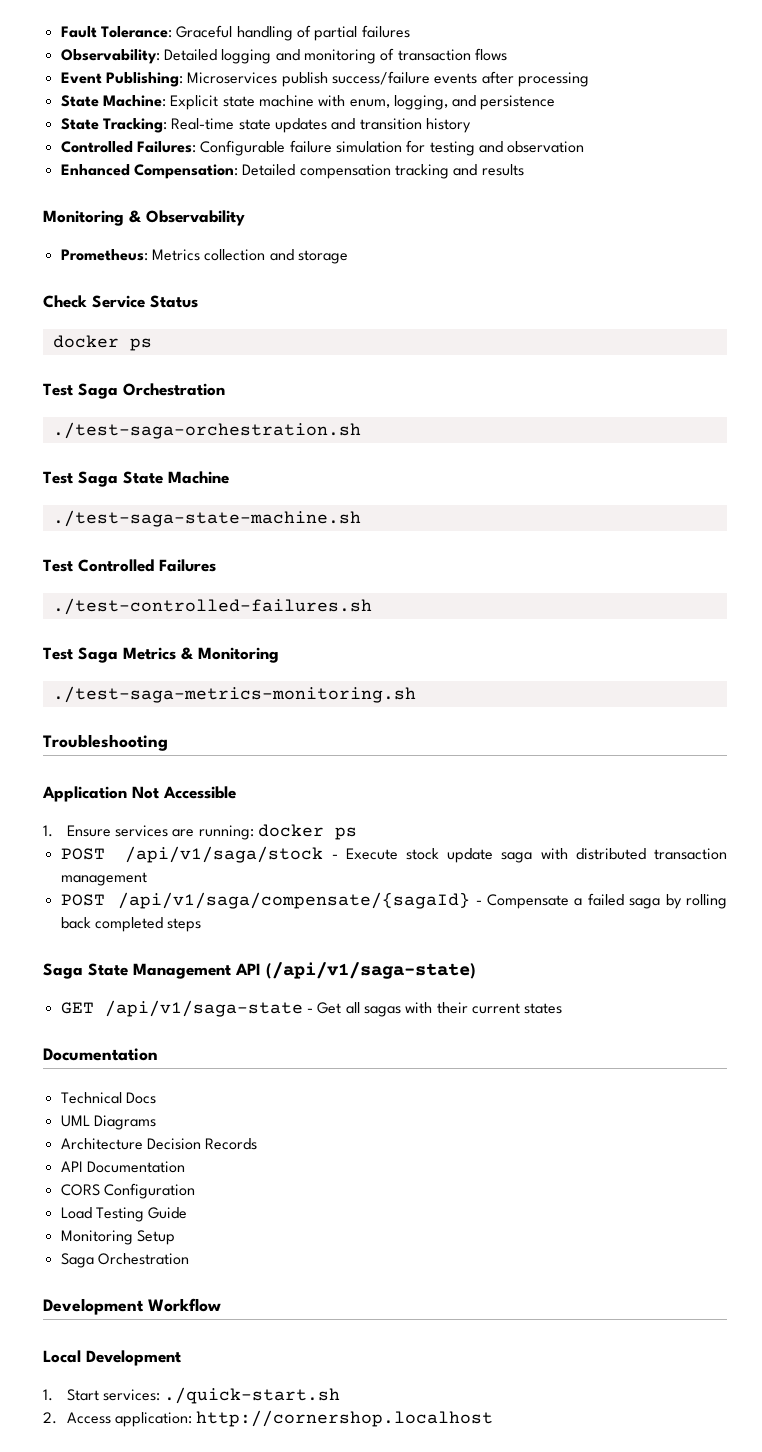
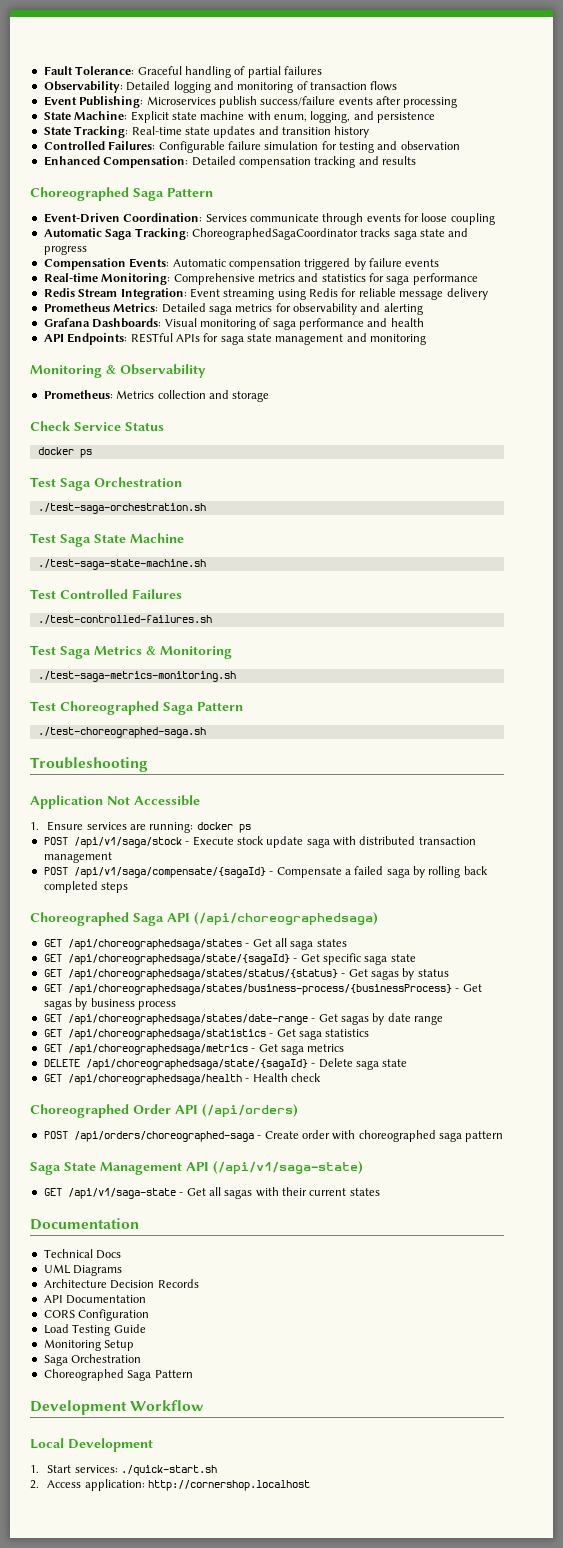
  Enhanced Compensation: Detailed compensation tracking and results
+ Choreographed Saga Pattern
+ Event-Driven Coordination: Services communicate through events for loose coupling
+ Automatic Saga Tracking: ChoreographedSagaCoordinator tracks saga state and progress
+ Compensation Events: Automatic compensation triggered by failure events
+ Real-time Monitoring: Comprehensive metrics and statistics for saga performance
+ Redis Stream Integration: Event streaming using Redis for reliable message delivery
+ Prometheus Metrics: Detailed saga metrics for observability and alerting
+ Grafana Dashboards: Visual monitoring of saga performance and health
+ API Endpoints: RESTful APIs for saga state management and monitoring
+ Test Choreographed Saga Pattern
+ ./test-choreographed-saga.sh
+ Choreographed Saga API (/api/choreographedsaga)
+ GET /api/choreographedsaga/states - Get all saga states
+ GET /api/choreographedsaga/state/{sagaId} - Get specific saga state
+ GET /api/choreographedsaga/states/status/{status} - Get sagas by status
+ GET /api/choreographedsaga/states/business-process/{businessProcess} - Get sagas by business process
+ GET /api/choreographedsaga/states/date-range - Get sagas by date range
+ GET /api/choreographedsaga/statistics - Get saga statistics
+ GET /api/choreographedsaga/metrics - Get saga metrics
+ DELETE /api/choreographedsaga/state/{sagaId} - Delete saga state
+ GET /api/choreographedsaga/health - Health check
+ Choreographed Order API (/api/orders)
+ POST /api/orders/choreographed-saga - Create order with choreographed saga pattern
  Monitoring Setup
  Saga Orchestration
+ Choreographed Saga Pattern

